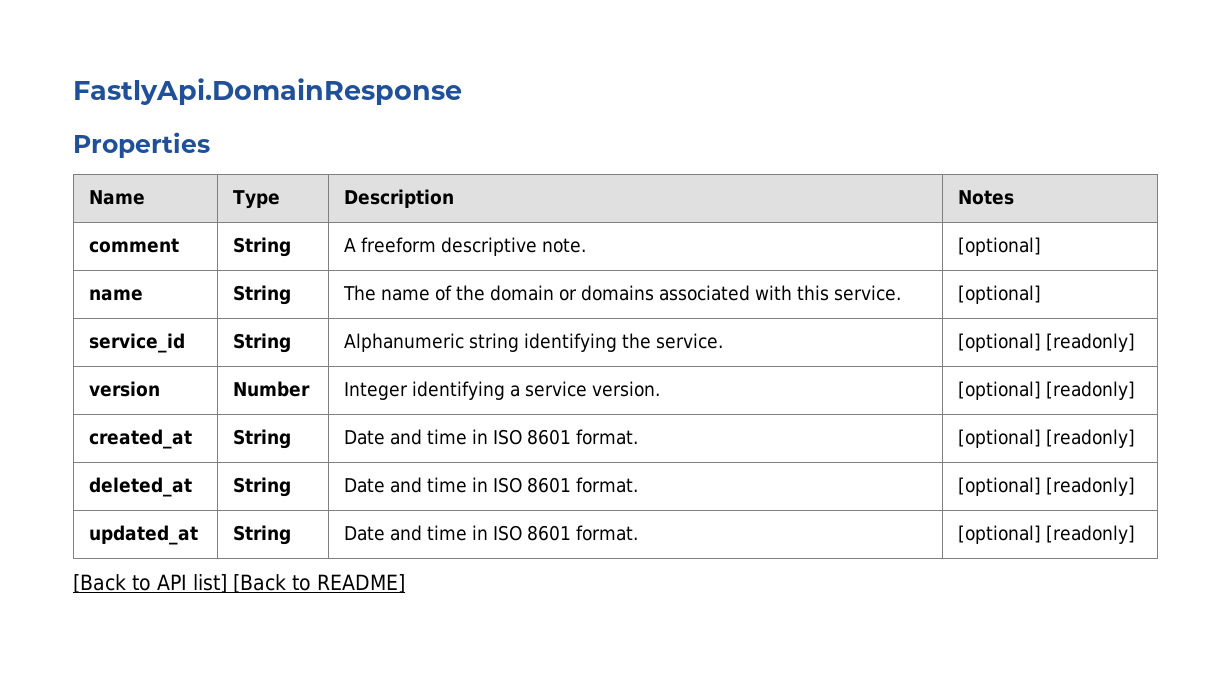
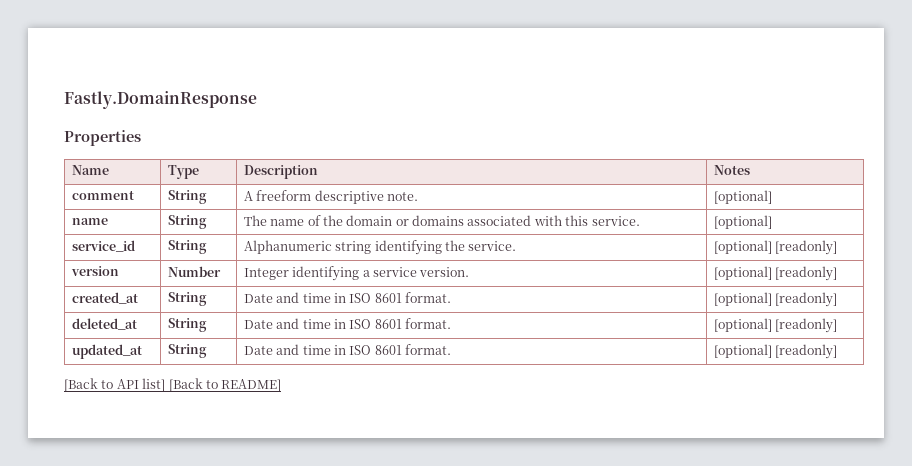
- FastlyApi.DomainResponse
+ Fastly.DomainResponse

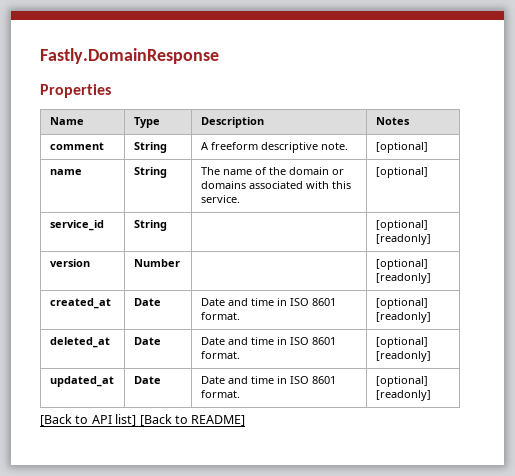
- service_id | String | Alphanumeric string identifying the service. | [optional] [readonly]
+ service_id | String | | [optional] [readonly]
- version | Number | Integer identifying a service version. | [optional] [readonly]
+ version | Number | | [optional] [readonly]
- created_at | String | Date and time in ISO 8601 format. | [optional] [readonly]
+ created_at | Date | Date and time in ISO 8601 format. | [optional] [readonly]
- deleted_at | String | Date and time in ISO 8601 format. | [optional] [readonly]
+ deleted_at | Date | Date and time in ISO 8601 format. | [optional] [readonly]
- updated_at | String | Date and time in ISO 8601 format. | [optional] [readonly]
+ updated_at | Date | Date and time in ISO 8601 format. | [optional] [readonly]

